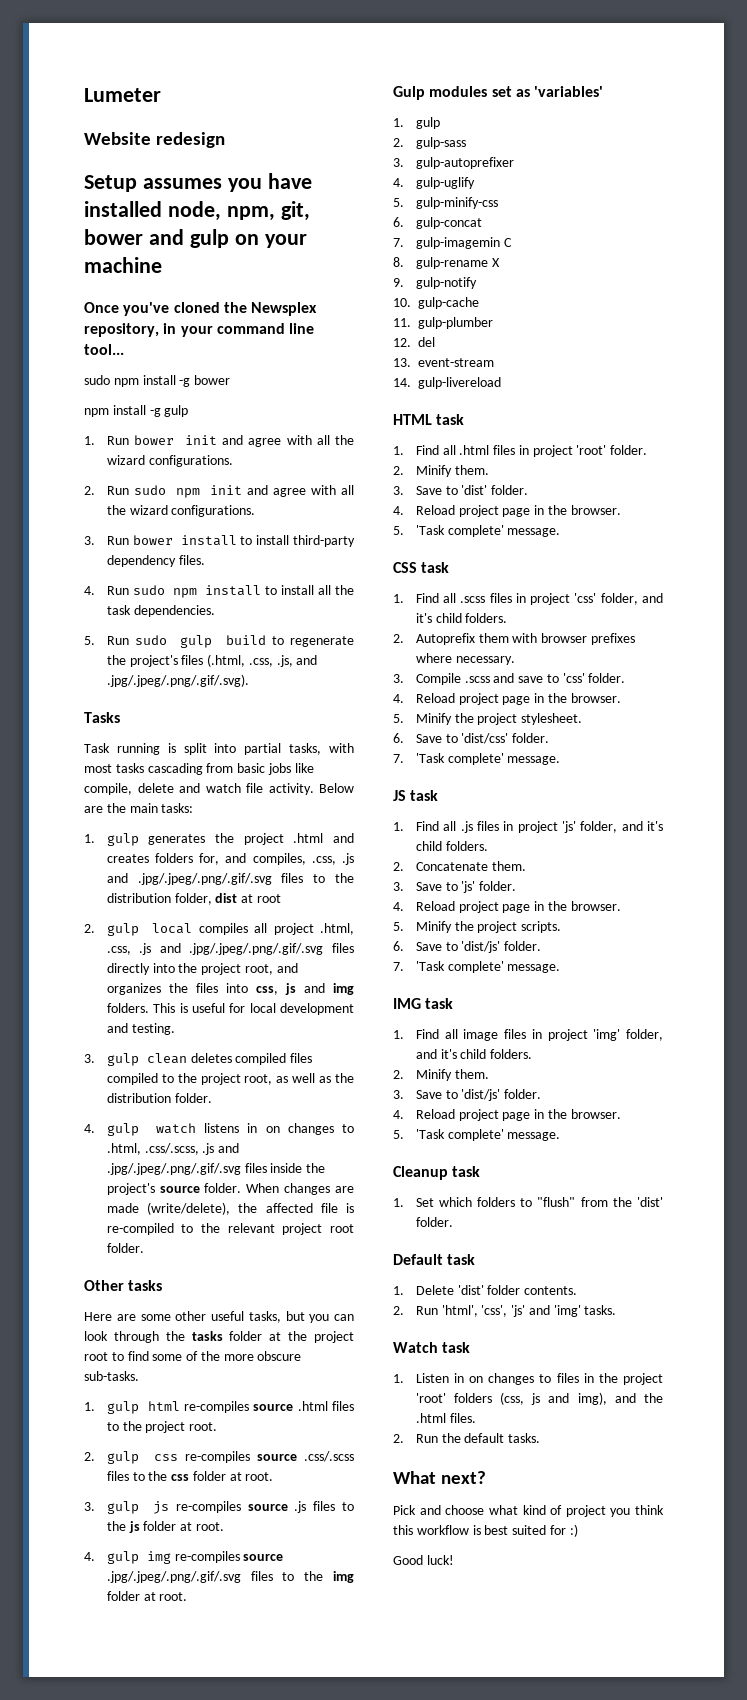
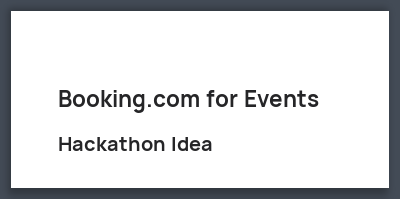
- Lumeter
- Website redesign
- Setup assumes you have installed node, npm, git, bower and gulp on your machine
- Once you've cloned the Newsplex repository, in your command line tool...
- sudo npm install -g bower
- npm install -g gulp
- 1. Run bower init and agree with all the wizard configurations.
- 2. Run sudo npm init and agree with all the wizard configurations.
- 3. Run bower install to install third-party dependency files.
- 4. Run sudo npm install to install all the task dependencies.
- 5. Run sudo gulp build to regenerate the project's files (.html, .css, .js, and .jpg/.jpeg/.png/.gif/.svg).
- Tasks
- Task running is split into partial tasks, with most tasks cascading from basic jobs like compile, delete and watch file activity. Below are the main tasks:
- 1. gulp generates the project .html and creates folders for, and compiles, .css, .js and .jpg/.jpeg/.png/.gif/.svg files to the distribution folder, dist at root
- 2. gulp local compiles all project .html, .css, .js and .jpg/.jpeg/.png/.gif/.svg files directly into the project root, and organizes the files into css, js and img folders. This is useful for local development and testing.
- 3. gulp clean deletes compiled files compiled to the project root, as well as the distribution folder.
- 4. gulp watch listens in on changes to .html, .css/.scss, .js and .jpg/.jpeg/.png/.gif/.svg files inside the project's source folder. When changes are made (write/delete), the affected file is re-compiled to the relevant project root folder.
- Other tasks
- Here are some other useful tasks, but you can look through the tasks folder at the project root to find some of the more obscure sub-tasks.
- 1. gulp html re-compiles source .html files to the project root.
- 2. gulp css re-compiles source .css/.scss files to the css folder at root.
- 3. gulp js re-compiles source .js files to the js folder at root.
- 4. gulp img re-compiles source .jpg/.jpeg/.png/.gif/.svg files to the img folder at root.
- Gulp modules set as 'variables'
- 1. gulp
- 2. gulp-sass
- 3. gulp-autoprefixer
- 4. gulp-uglify
- 5. gulp-minify-css
- 6. gulp-concat
- 7. gulp-imagemin C
- 8. gulp-rename X
- 9. gulp-notify
- 10. gulp-cache
- 11. gulp-plumber
- 12. del
- 13. event-stream
- 14. gulp-livereload
- HTML task
- 1. Find all .html files in project 'root' folder.
- 2. Minify them.
- 3. Save to 'dist' folder.
- 4. Reload project page in the browser.
- 5. 'Task complete' message.
- CSS task
- 1. Find all .scss files in project 'css' folder, and it's child folders.
- 2. Autoprefix them with browser prefixes where necessary.
- 3. Compile .scss and save to 'css' folder.
- 4. Reload project page in the browser.
- 5. Minify the project stylesheet.
- 6. Save to 'dist/css' folder.
- 7. 'Task complete' message.
- JS task
- 1. Find all .js files in project 'js' folder, and it's child folders.
- 2. Concatenate them.
- 3. Save to 'js' folder.
- 4. Reload project page in the browser.
- 5. Minify the project scripts.
- 6. Save to 'dist/js' folder.
- 7. 'Task complete' message.
- IMG task
- 1. Find all image files in project 'img' folder, and it's child folders.
- 2. Minify them.
- 3. Save to 'dist/js' folder.
- 4. Reload project page in the browser.
- 5. 'Task complete' message.
- Cleanup task
- 1. Set which folders to "flush" from the 'dist' folder.
- Default task
- 1. Delete 'dist' folder contents.
- 2. Run 'html', 'css', 'js' and 'img' tasks.
- Watch task
- 1. Listen in on changes to files in the project 'root' folders (css, js and img), and the .html files.
- 2. Run the default tasks.
- What next?
- Pick and choose what kind of project you think this workflow is best suited for :)
- Good luck!
+ Booking.com for Events
+ Hackathon Idea

